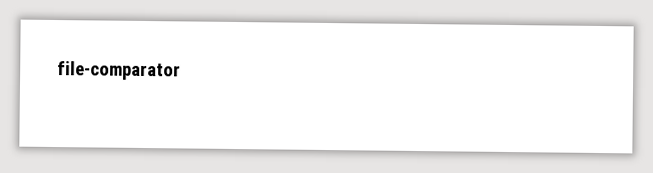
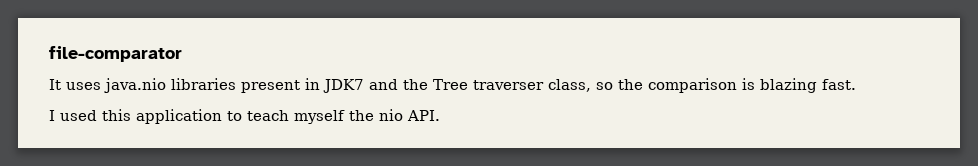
+ It uses java.nio libraries present in JDK7 and the Tree traverser class, so the comparison is blazing fast.
+ I used this application to teach myself the nio API.

